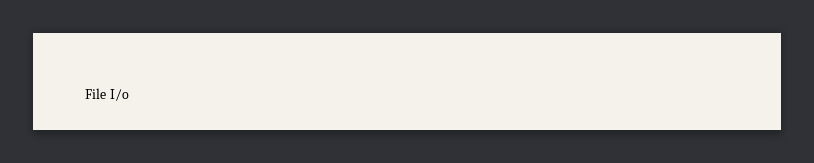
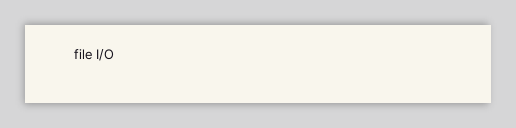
- File I/o
+ file I/O

